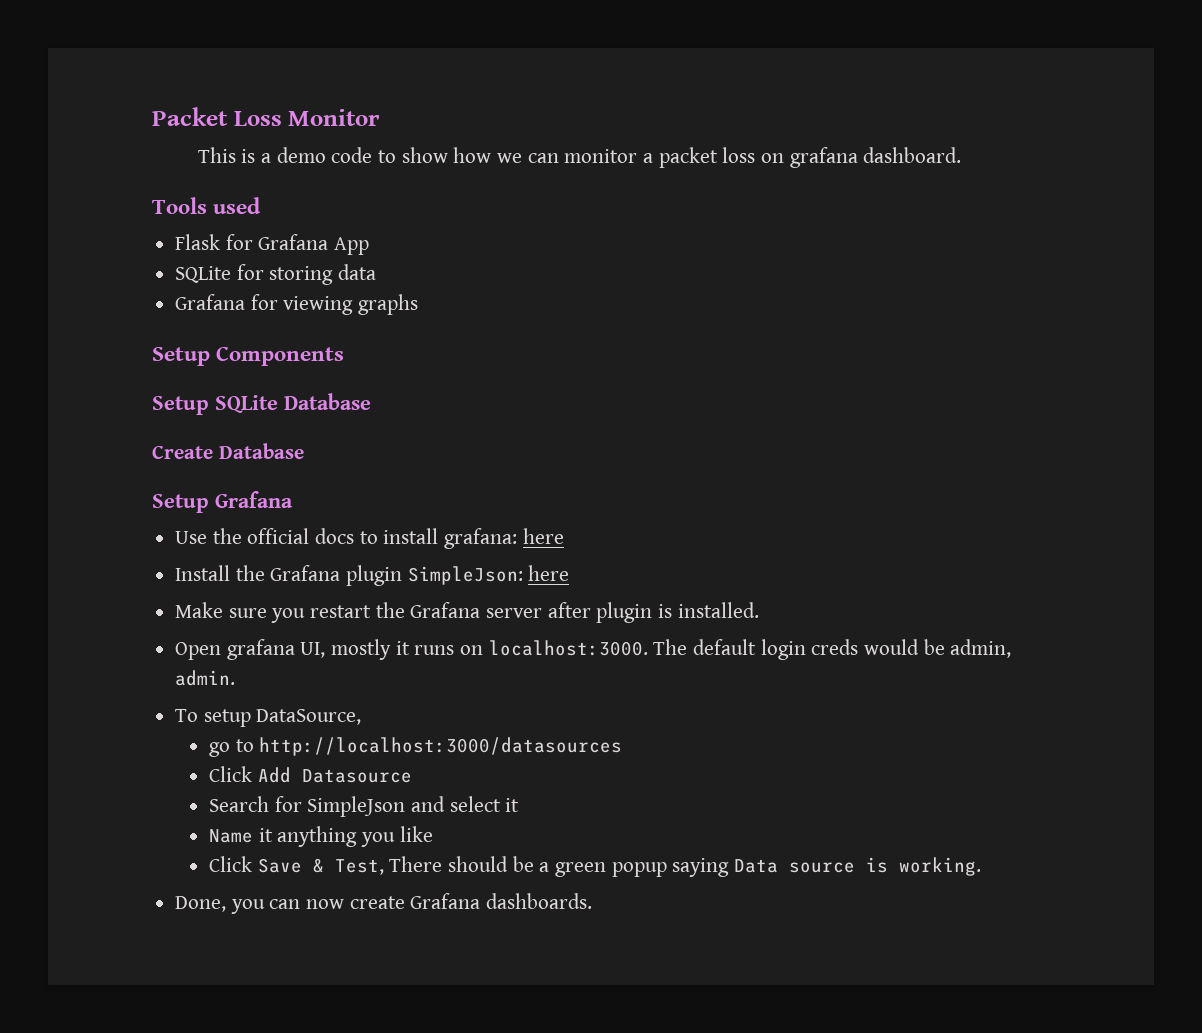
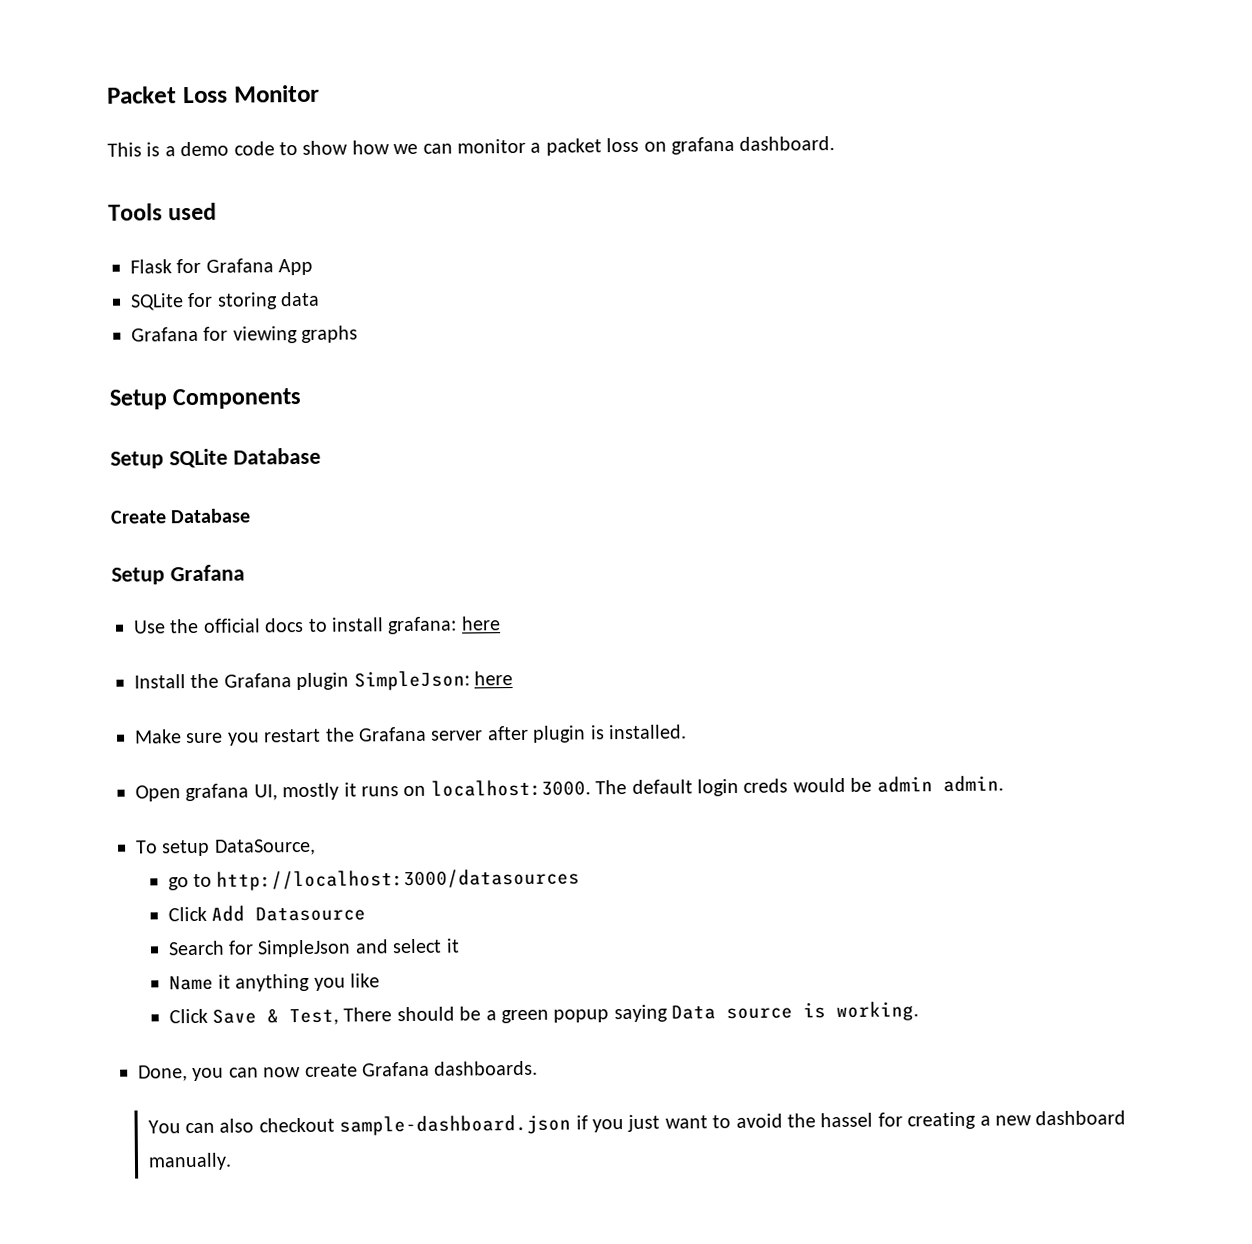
- The default login creds would be admin, admin.
+ The default login creds would be admin admin.
+ You can also checkout sample-dashboard.json if you just want to avoid the hassel for creating a new dashboard manually.

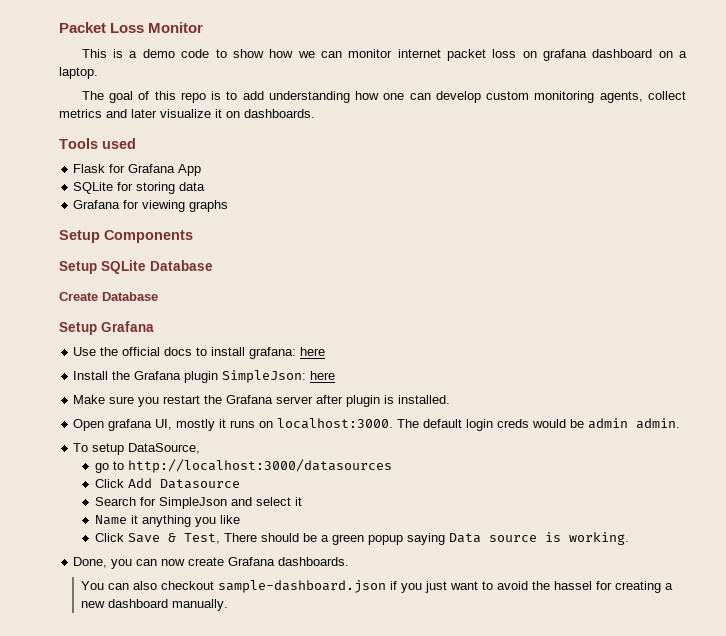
- This is a demo code to show how we can monitor a packet loss on grafana dashboard.
+ This is a demo code to show how we can monitor internet packet loss on grafana dashboard on a laptop.
+ The goal of this repo is to add understanding how one can develop custom monitoring agents, collect metrics and later visualize it on dashboards.

